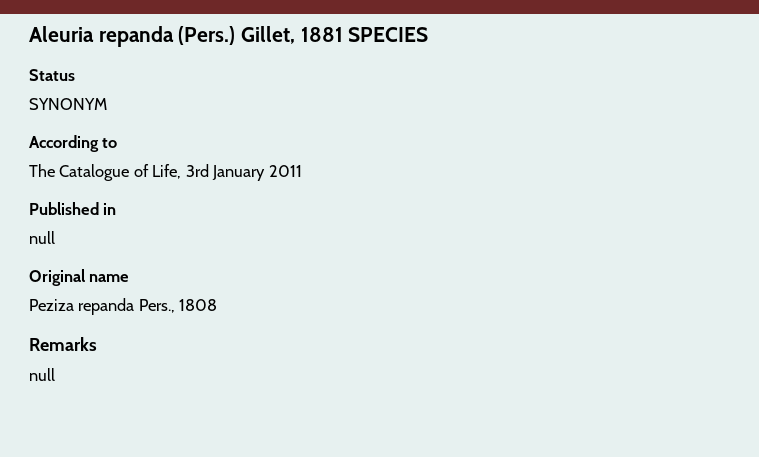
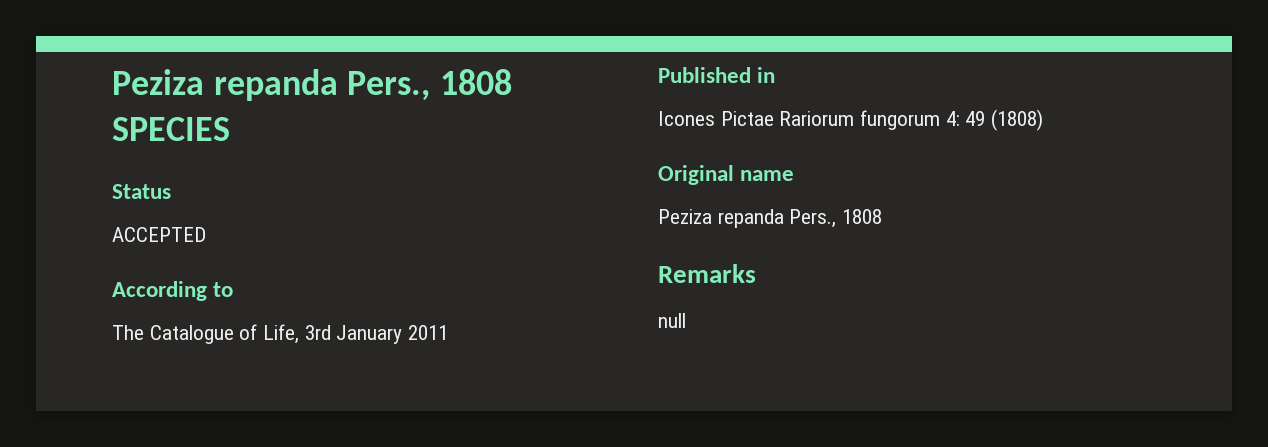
- Aleuria repanda (Pers.) Gillet, 1881 SPECIES
+ Peziza repanda Pers., 1808 SPECIES
- SYNONYM
+ ACCEPTED
  Published in
- null
+ Icones Pictae Rariorum fungorum 4: 49 (1808)

